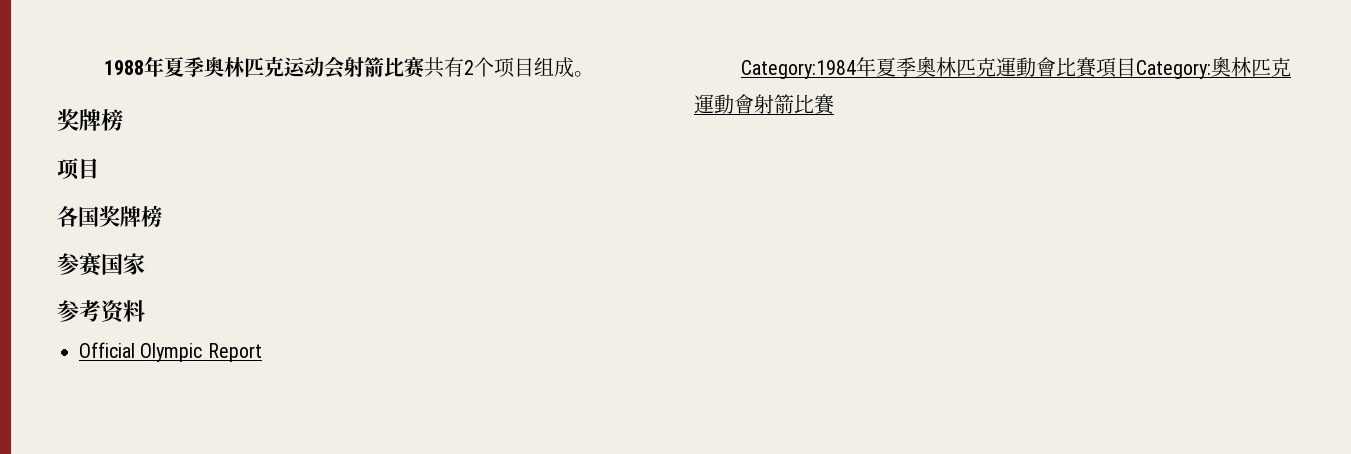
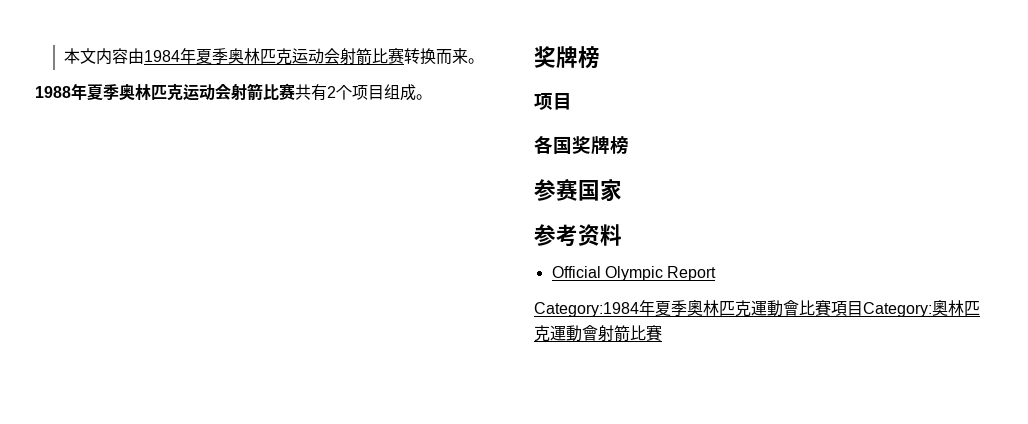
+ 本文内容由1984年夏季奥林匹克运动会射箭比赛转换而来。

